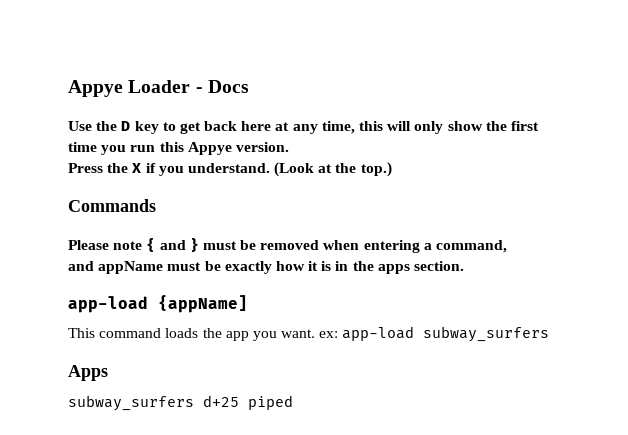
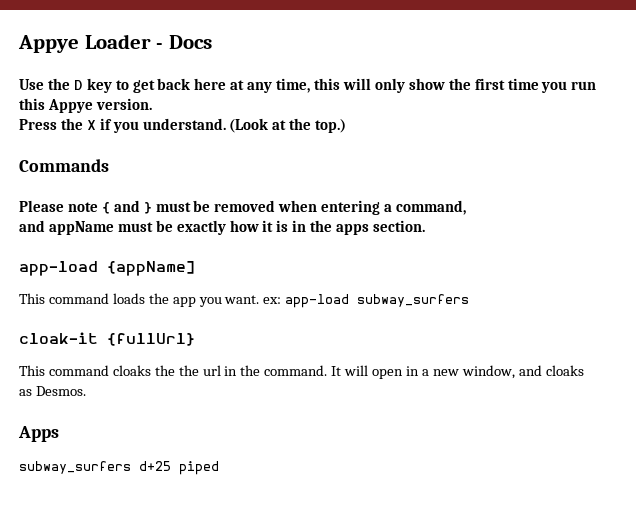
+ cloak-it {fullUrl}
+ This command cloaks the the url in the command. It will open in a new window, and cloaks as Desmos.

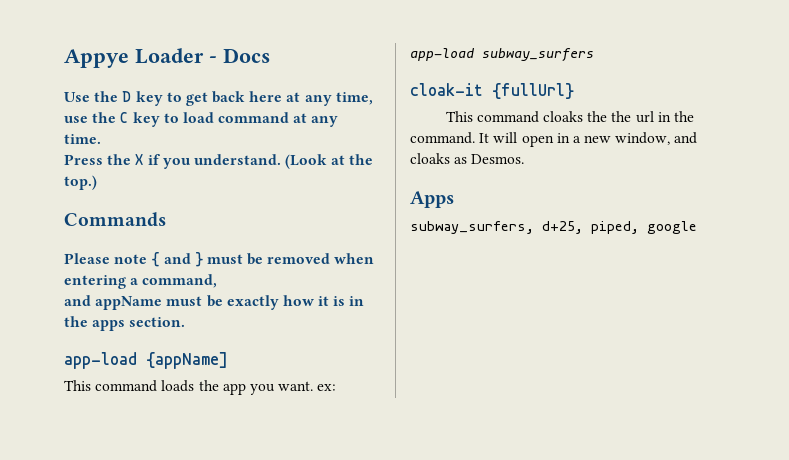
- Use the D key to get back here at any time, this will only show the first time you run this Appye version.
+ Use the D key to get back here at any time, use the C key to load command at any time.
- subway_surfers d+25 piped
+ subway_surfers, d+25, piped, google

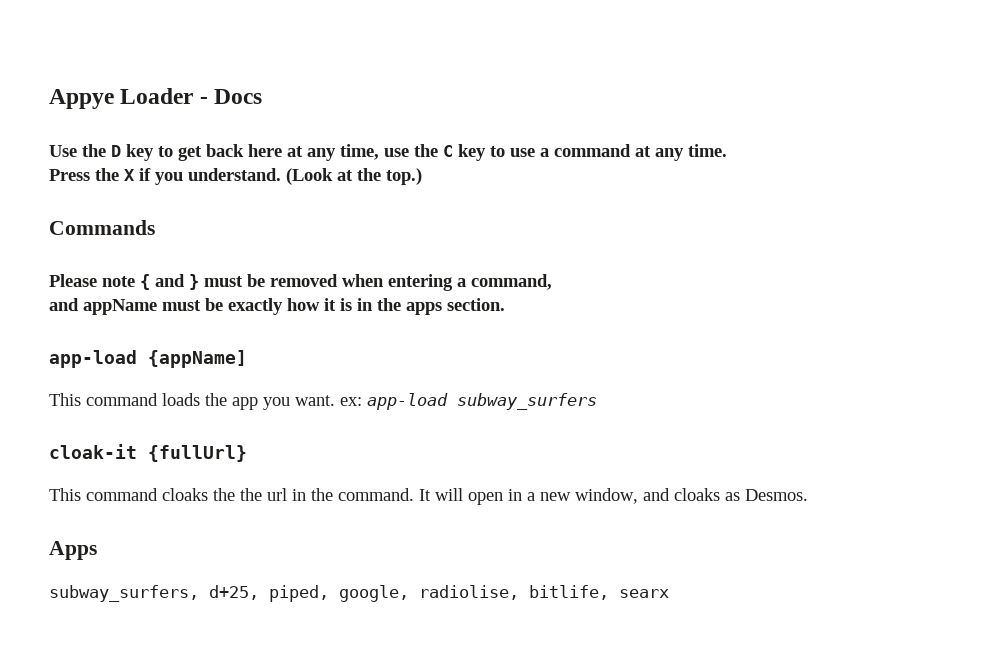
- Use the D key to get back here at any time, use the C key to load command at any time.
+ Use the D key to get back here at any time, use the C key to use a command at any time.
- subway_surfers, d+25, piped, google
+ subway_surfers, d+25, piped, google, radiolise, bitlife, searx

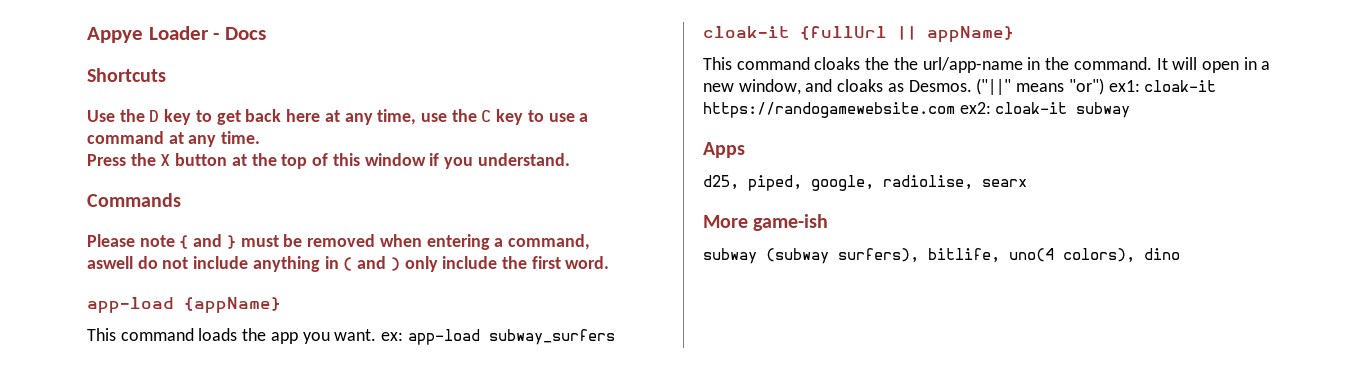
+ Shortcuts
- Press the X if you understand. (Look at the top.)
+ Press the X button at the top of this window if you understand.
- and appName must be exactly how it is in the apps section.
- app-load {appName]
+ aswell do not include anything in ( and ) only include the first word.
+ app-load {appName}
- cloak-it {fullUrl}
+ cloak-it {fullUrl || appName}
- This command cloaks the the url in the command.
+ This command cloaks the the url/app-name in the command.
+ ("||" means "or") ex1: cloak-it https://randogamewebsite.com ex2: cloak-it subway
- subway_surfers, d+25, piped, google, radiolise, bitlife, searx
+ d25, piped, google, radiolise, searx
+ More game-ish
+ subway (subway surfers), bitlife, uno(4 colors), dino

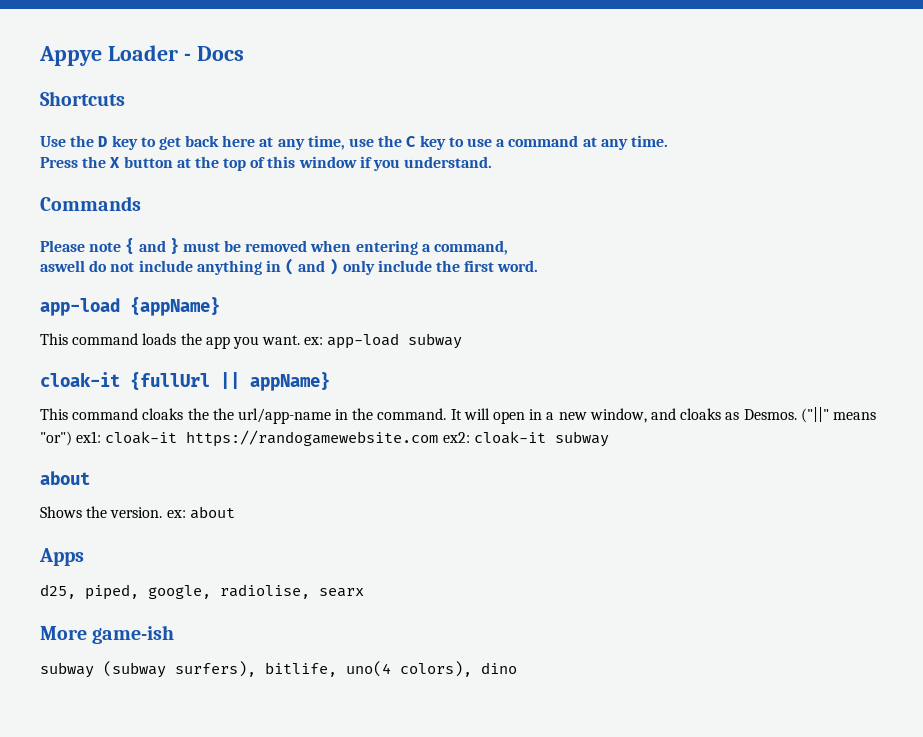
- This command loads the app you want. ex: app-load subway_surfers
+ This command loads the app you want. ex: app-load subway
  ("||" means "or") ex1: cloak-it https://randogamewebsite.com ex2: cloak-it subway
+ about
+ Shows the version. ex: about

